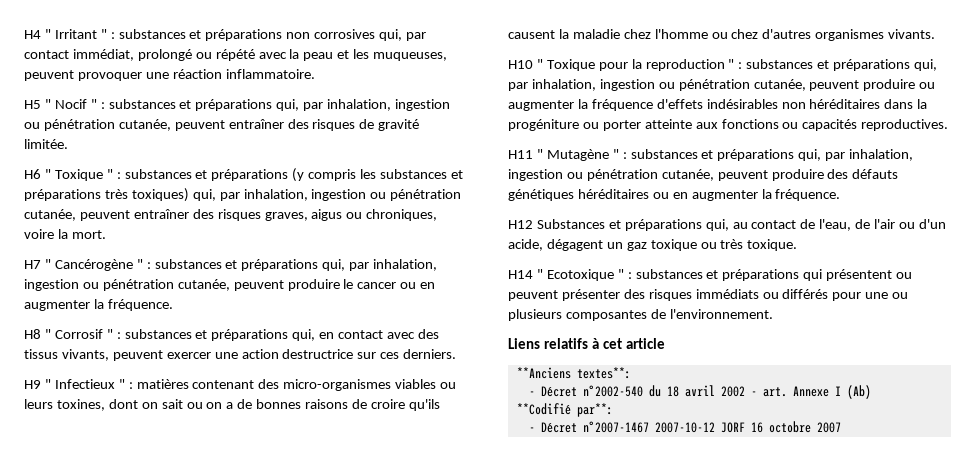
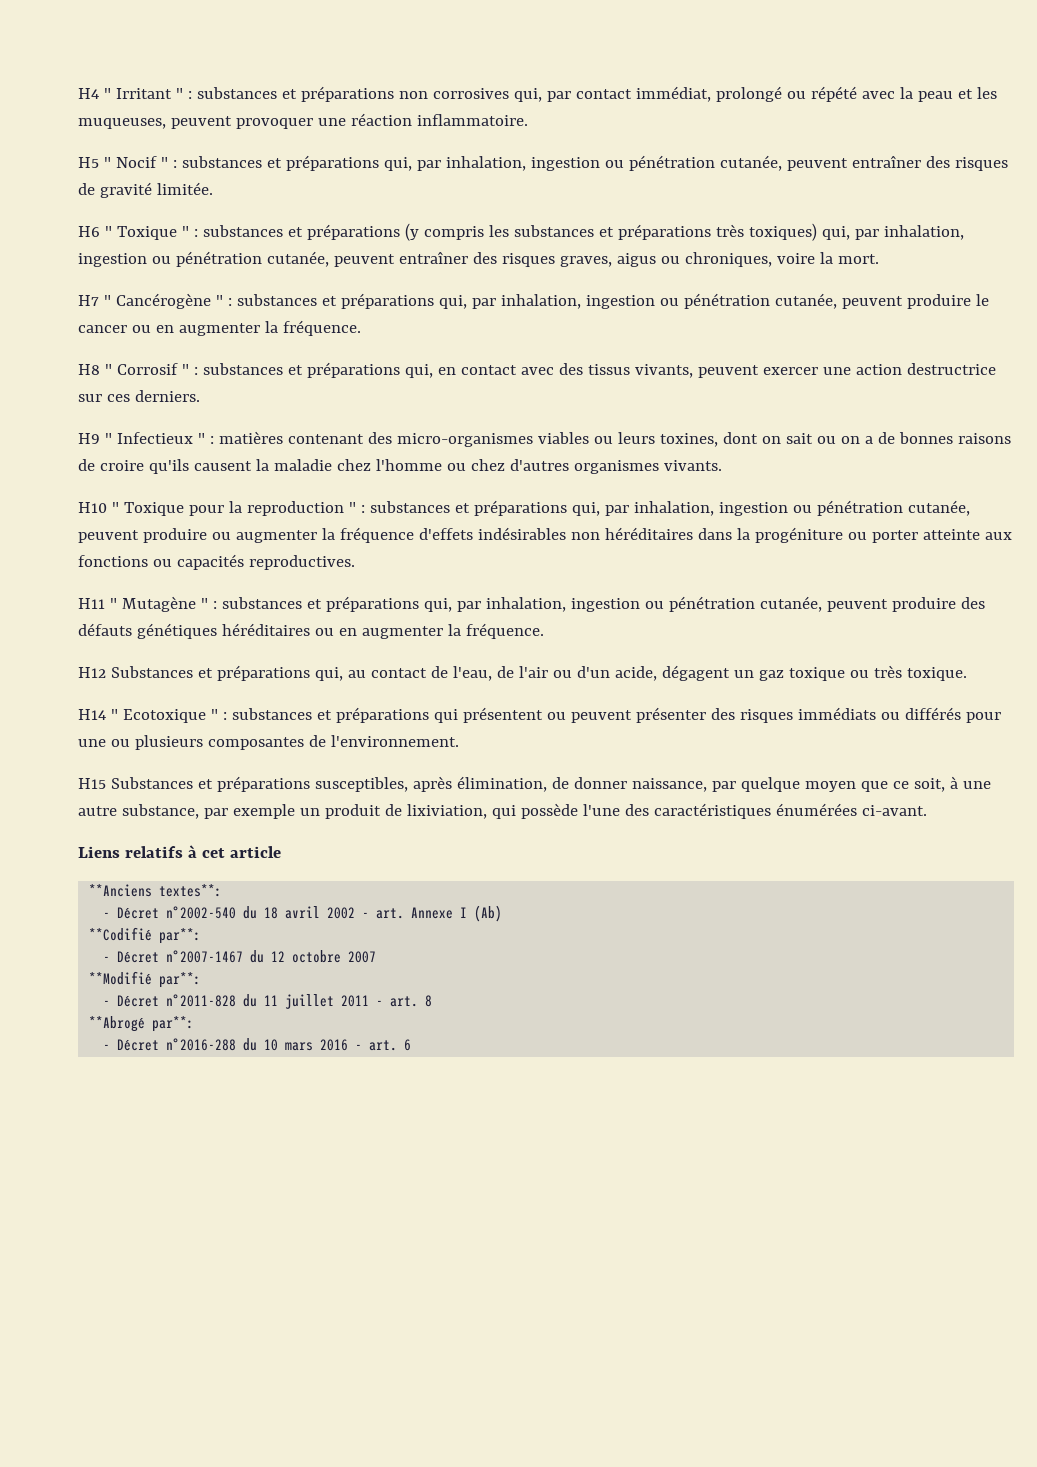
+ H15 Substances et préparations susceptibles, après élimination, de donner naissance, par quelque moyen que ce soit, à une autre substance, par exemple un produit de lixiviation, qui possède l'une des caractéristiques énumérées ci-avant.
- - Décret n°2007-1467 2007-10-12 JORF 16 octobre 2007
+ - Décret n°2007-1467 du 12 octobre 2007
+ **Modifié par**:
+ - Décret n°2011-828 du 11 juillet 2011 - art. 8
+ **Abrogé par**:
+ - Décret n°2016-288 du 10 mars 2016 - art. 6

